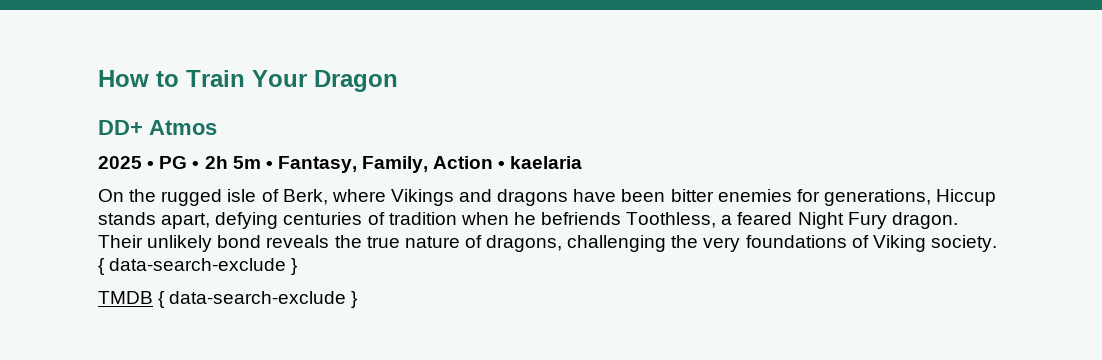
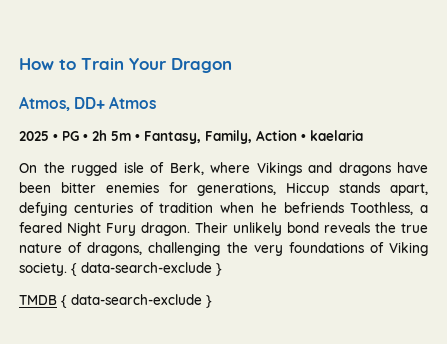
- DD+ Atmos
+ Atmos, DD+ Atmos

